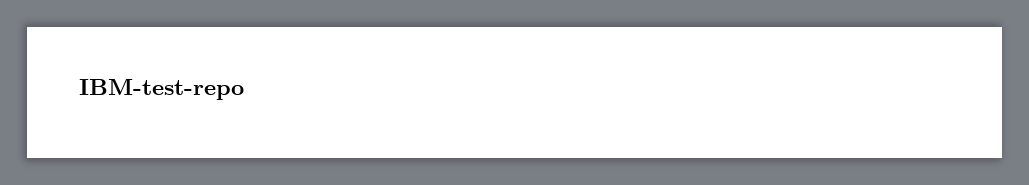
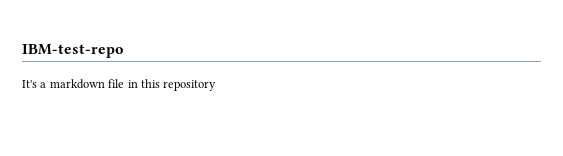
+ It's a markdown file in this repository

